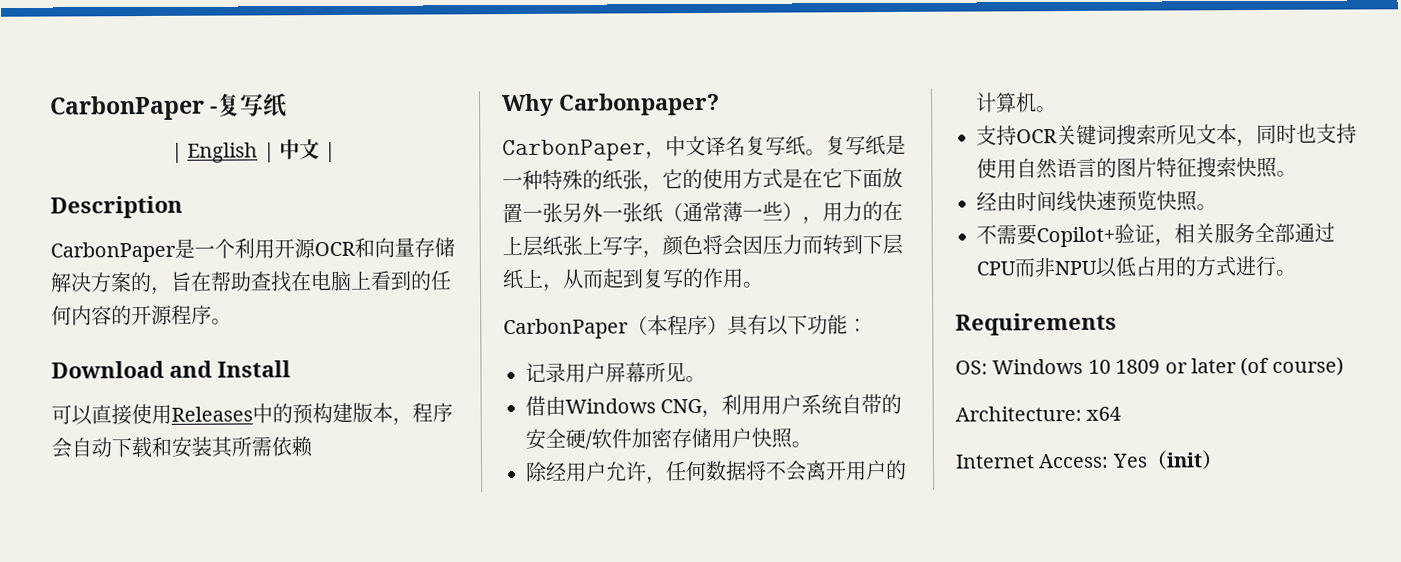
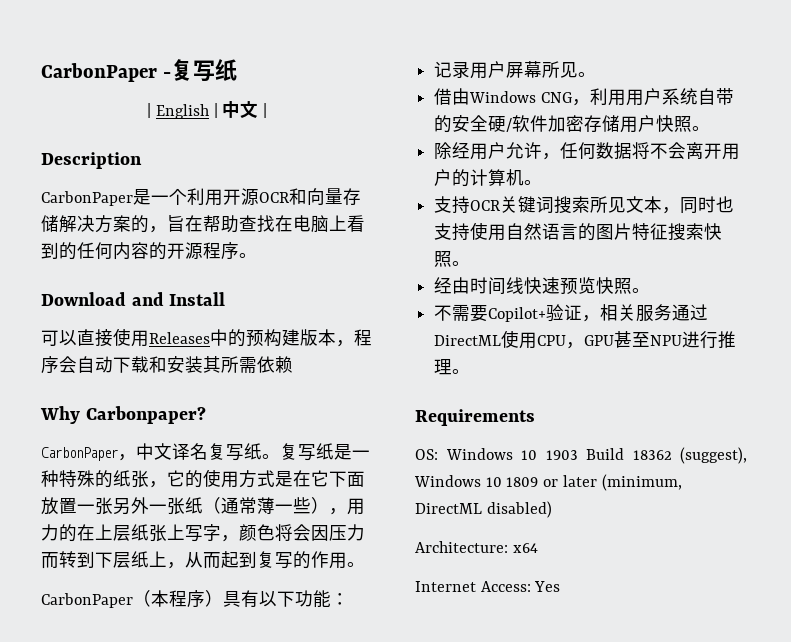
- 不需要Copilot+验证，相关服务全部通过CPU而非NPU以低占用的方式进行。
+ 不需要Copilot+验证，相关服务通过DirectML使用CPU，GPU甚至NPU进行推理。
- OS: Windows 10 1809 or later (of course)
+ OS: Windows 10 1903 Build 18362 (suggest), Windows 10 1809 or later (minimum, DirectML disabled)
- Internet Access: Yes（init）
+ Internet Access: Yes

